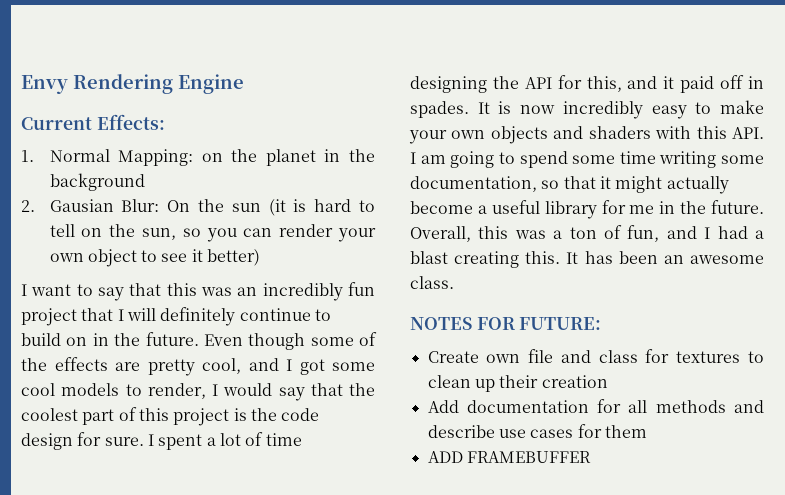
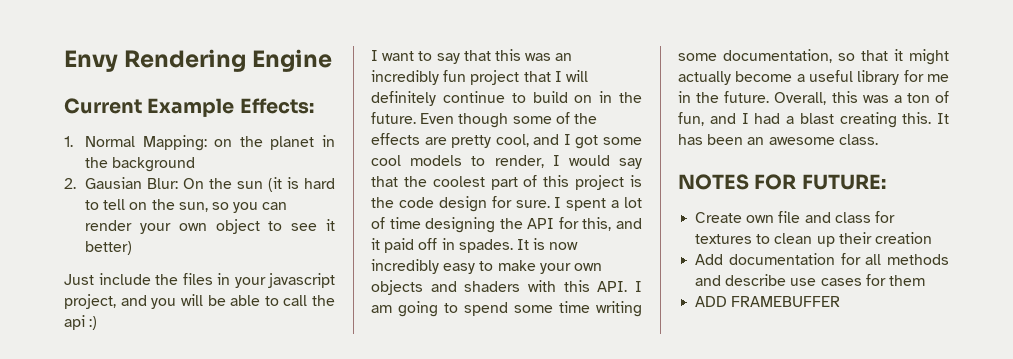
- Current Effects:
+ Current Example Effects:
+ Just include the files in your javascript project, and you will be able to call the api :)

